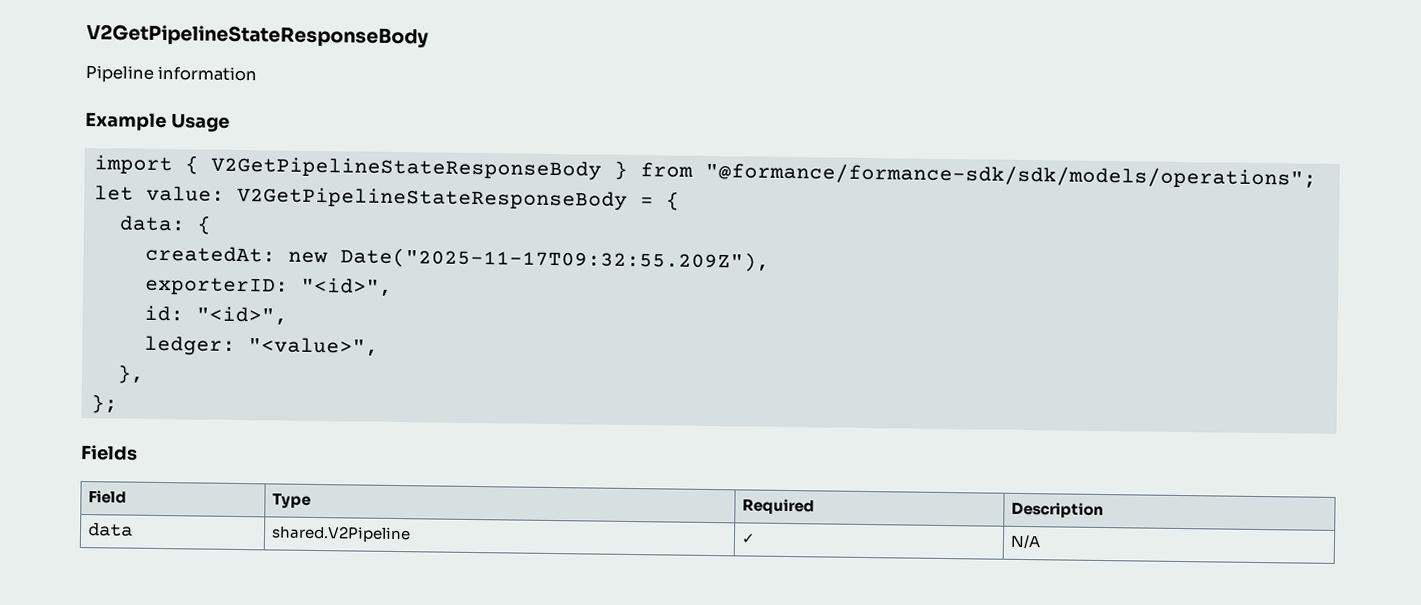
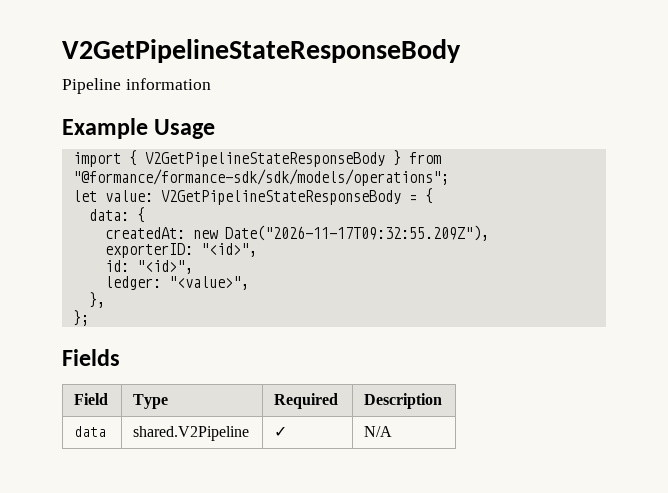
- createdAt: new Date("2025-11-17T09:32:55.209Z"),
+ createdAt: new Date("2026-11-17T09:32:55.209Z"),

